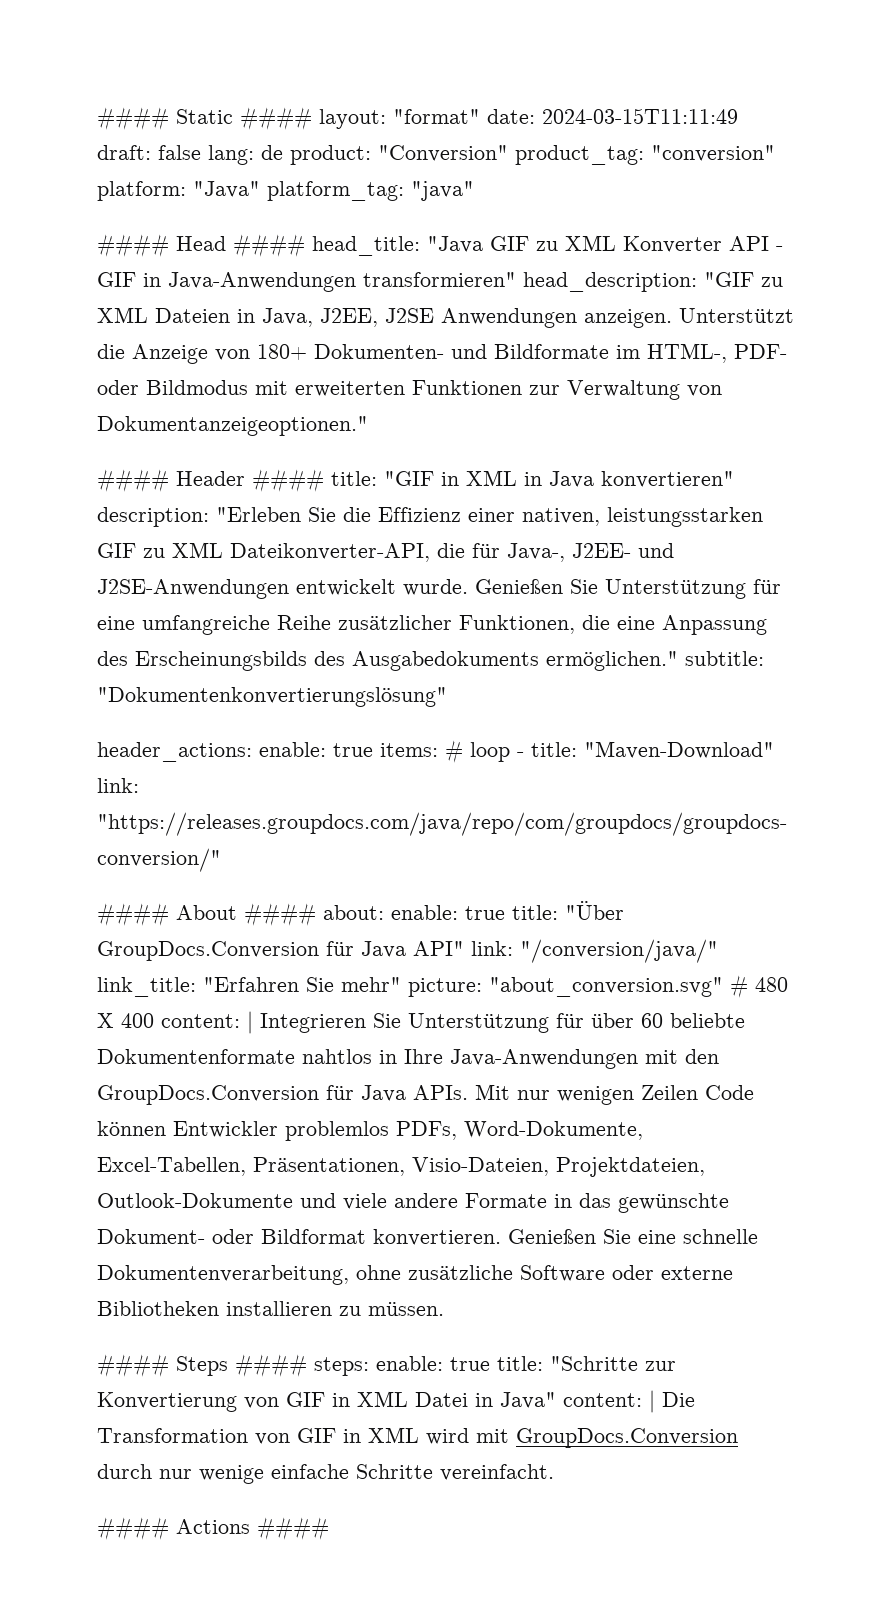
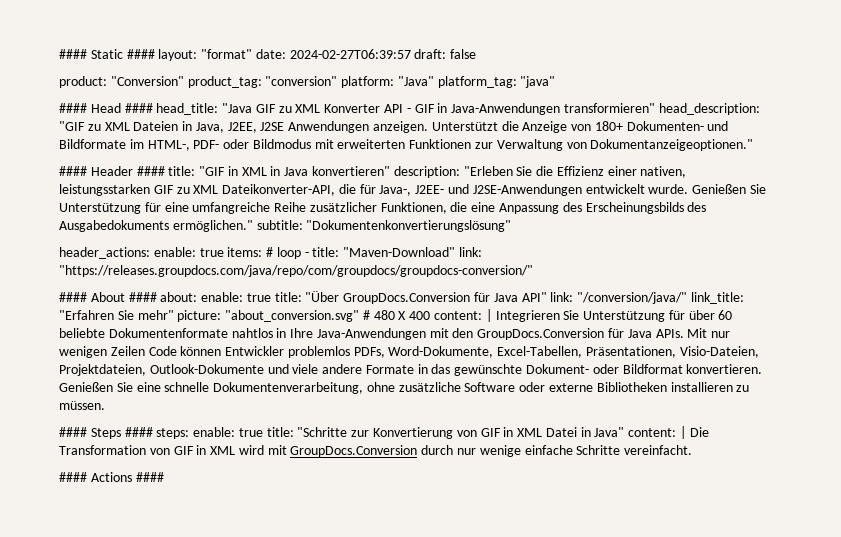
- #### Static #### layout: "format" date: 2024-03-15T11:11:49 draft: false lang: de product: "Conversion" product_tag: "conversion" platform: "Java" platform_tag: "java"
+ #### Static #### layout: "format" date: 2024-02-27T06:39:57 draft: false
+ product: "Conversion" product_tag: "conversion" platform: "Java" platform_tag: "java"

